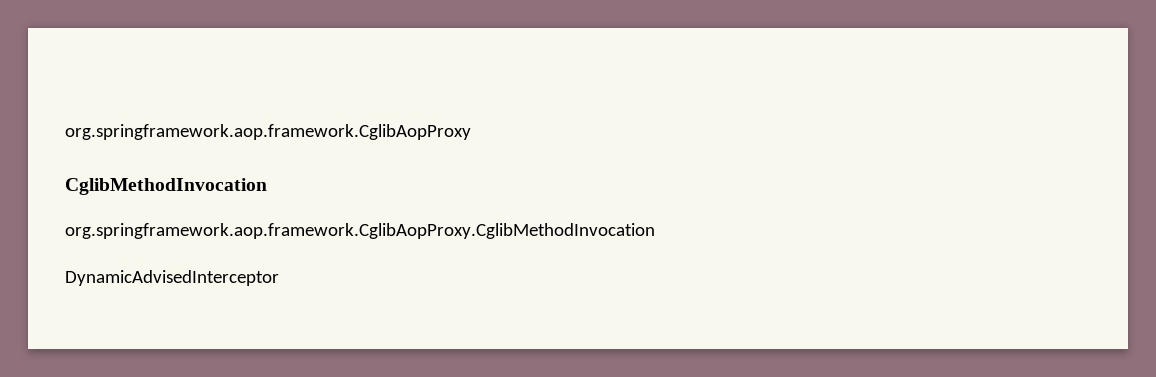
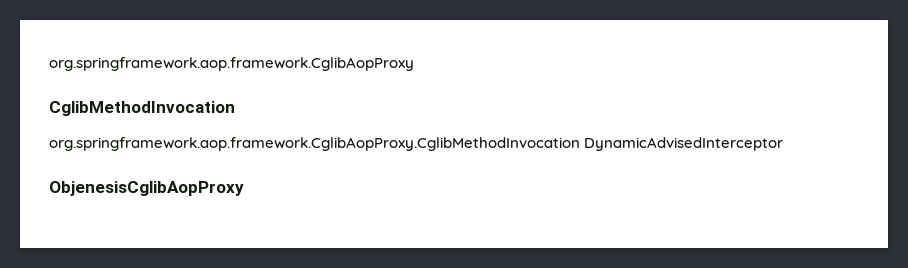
- org.springframework.aop.framework.CglibAopProxy.CglibMethodInvocation
- DynamicAdvisedInterceptor
+ org.springframework.aop.framework.CglibAopProxy.CglibMethodInvocation DynamicAdvisedInterceptor
+ ObjenesisCglibAopProxy

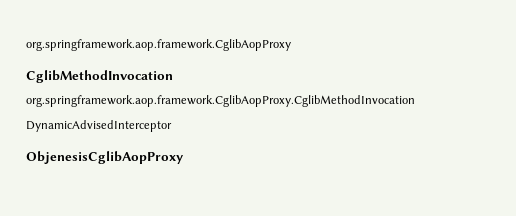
- org.springframework.aop.framework.CglibAopProxy.CglibMethodInvocation DynamicAdvisedInterceptor
+ org.springframework.aop.framework.CglibAopProxy.CglibMethodInvocation
+ DynamicAdvisedInterceptor

